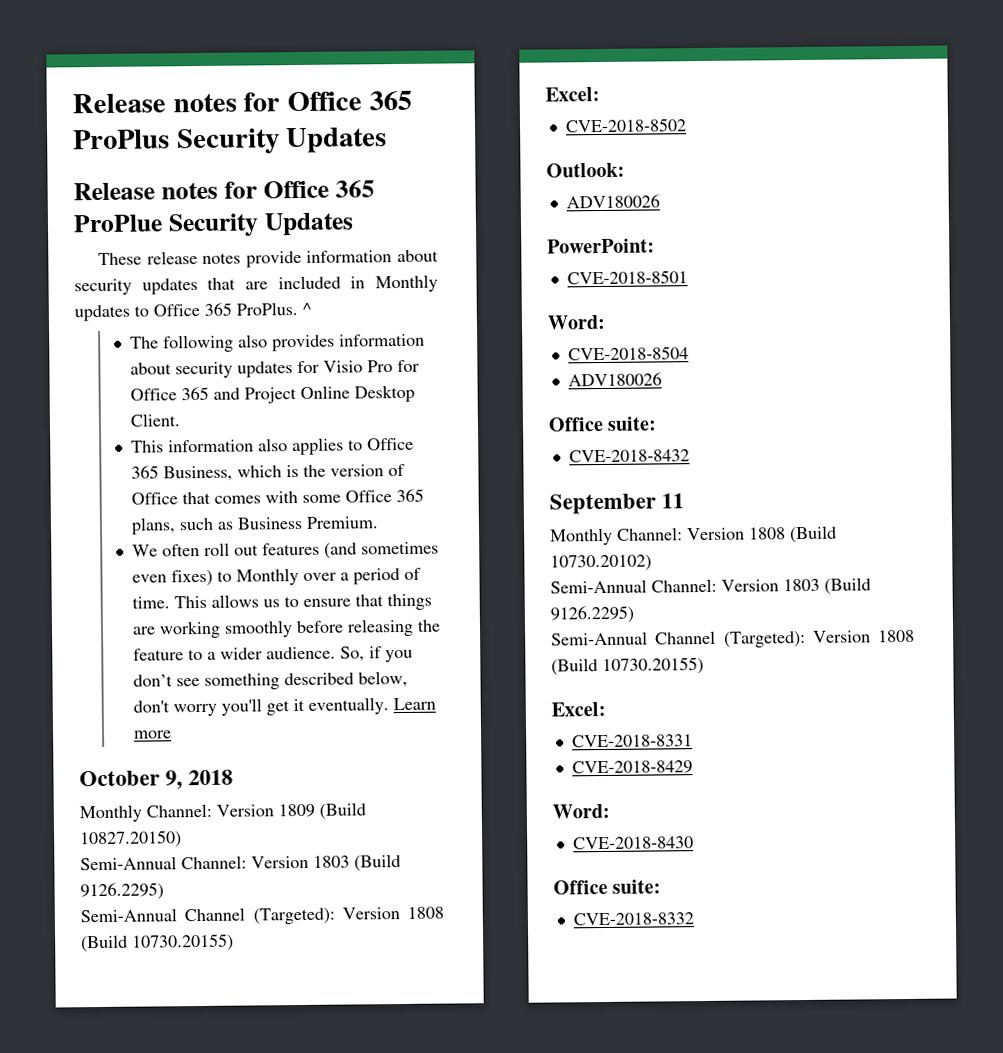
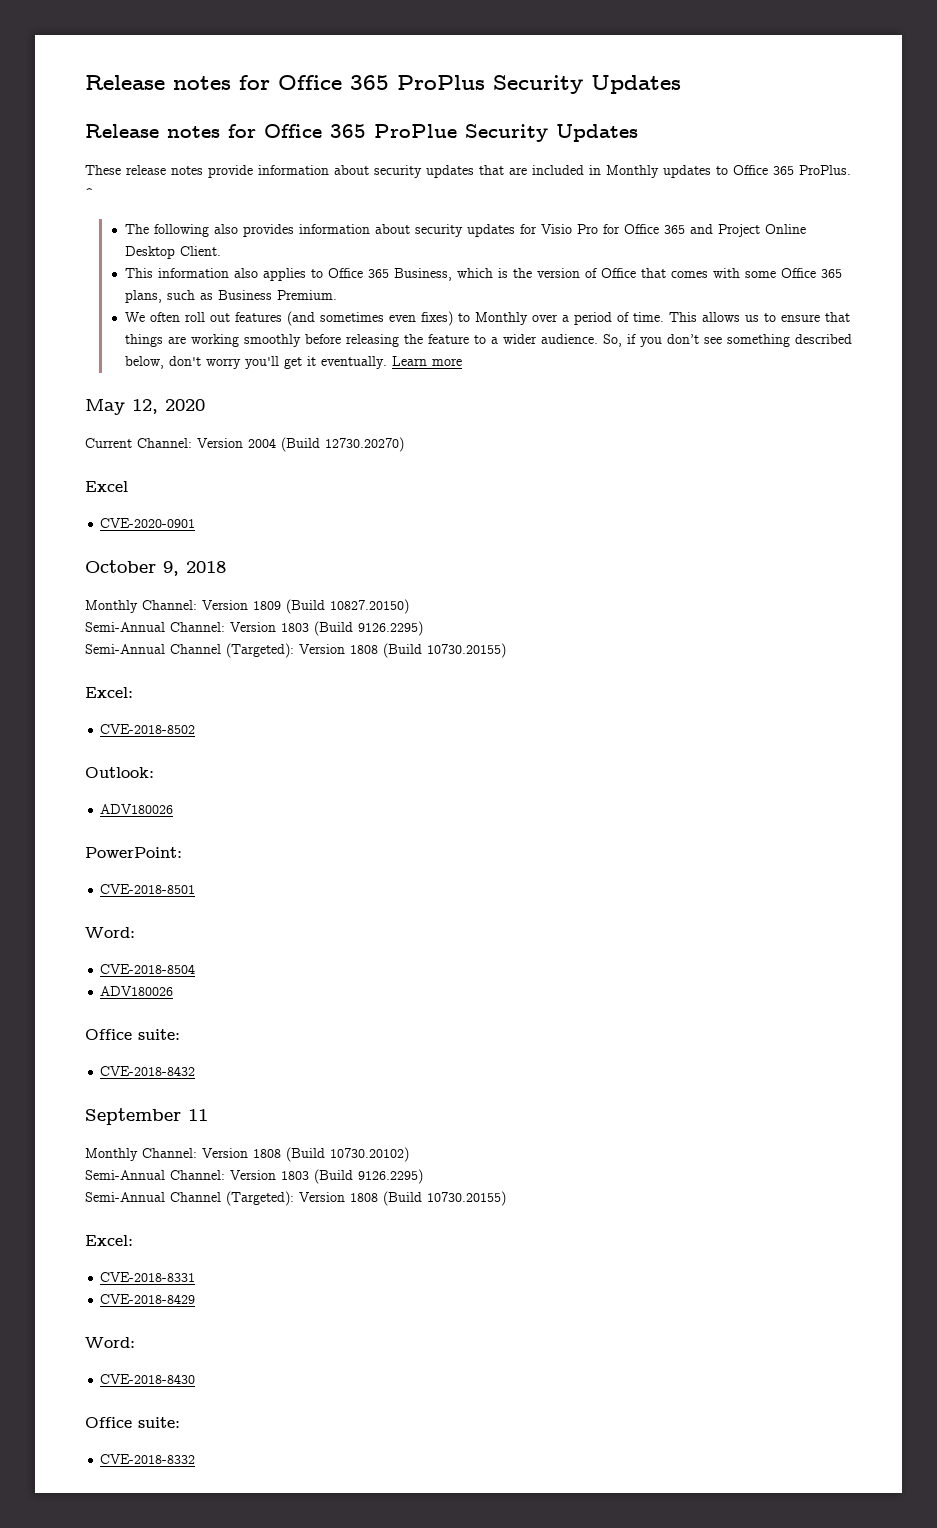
+ May 12, 2020
+ Current Channel: Version 2004 (Build 12730.20270)
+ Excel
+ CVE-2020-0901

